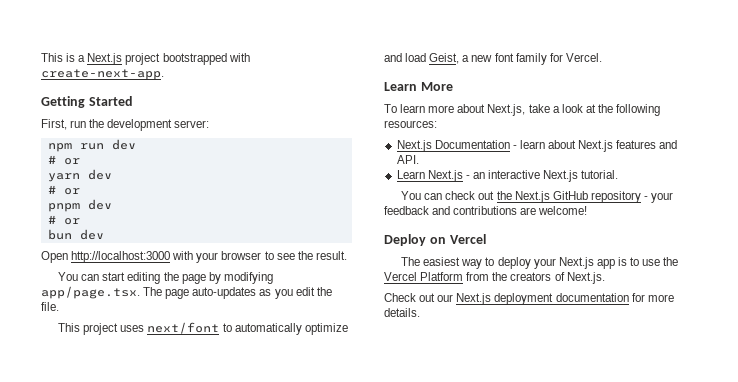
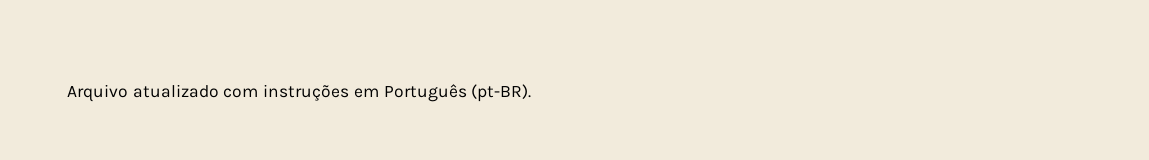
- This is a Next.js project bootstrapped with create-next-app.
- Getting Started
- First, run the development server:
- npm run dev
- # or
- yarn dev
- # or
- pnpm dev
- # or
- bun dev
- Open http://localhost:3000 with your browser to see the result.
- You can start editing the page by modifying app/page.tsx. The page auto-updates as you edit the file.
- This project uses next/font to automatically optimize and load Geist, a new font family for Vercel.
- Learn More
- To learn more about Next.js, take a look at the following resources:
- Next.js Documentation - learn about Next.js features and API.
- Learn Next.js - an interactive Next.js tutorial.
- You can check out the Next.js GitHub repository - your feedback and contributions are welcome!
- Deploy on Vercel
- The easiest way to deploy your Next.js app is to use the Vercel Platform from the creators of Next.js.
- Check out our Next.js deployment documentation for more details.
+ Arquivo atualizado com instruções em Português (pt-BR).

